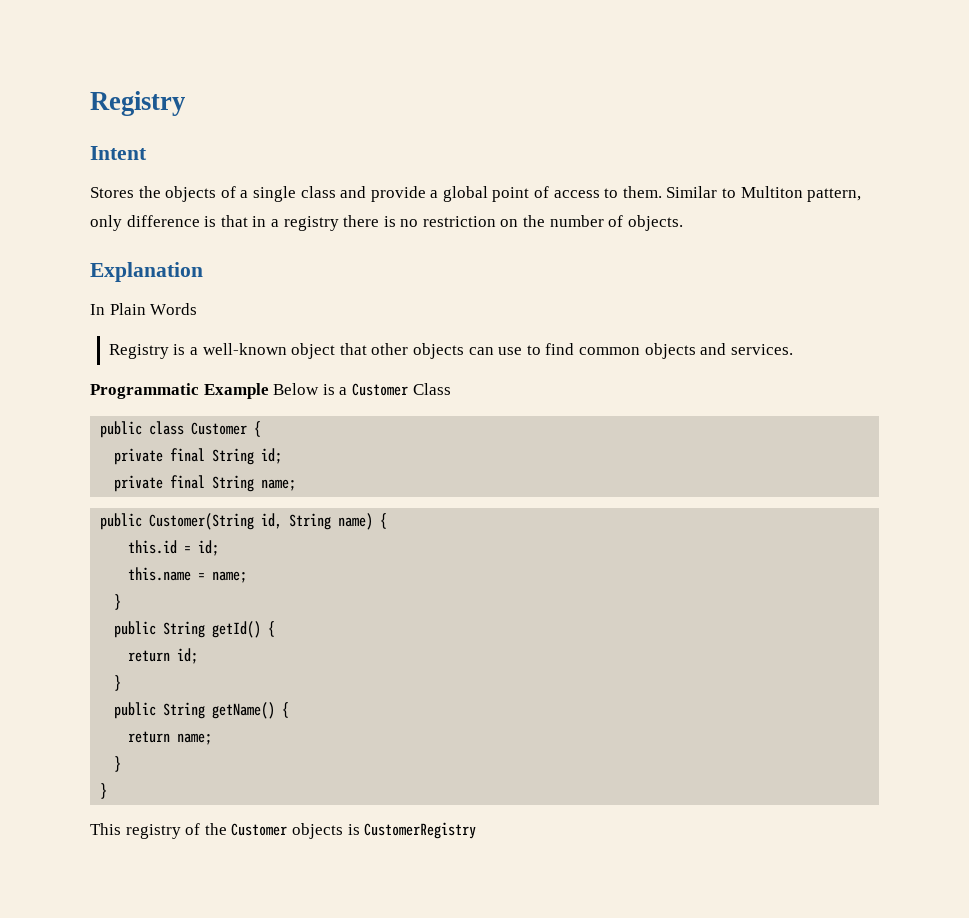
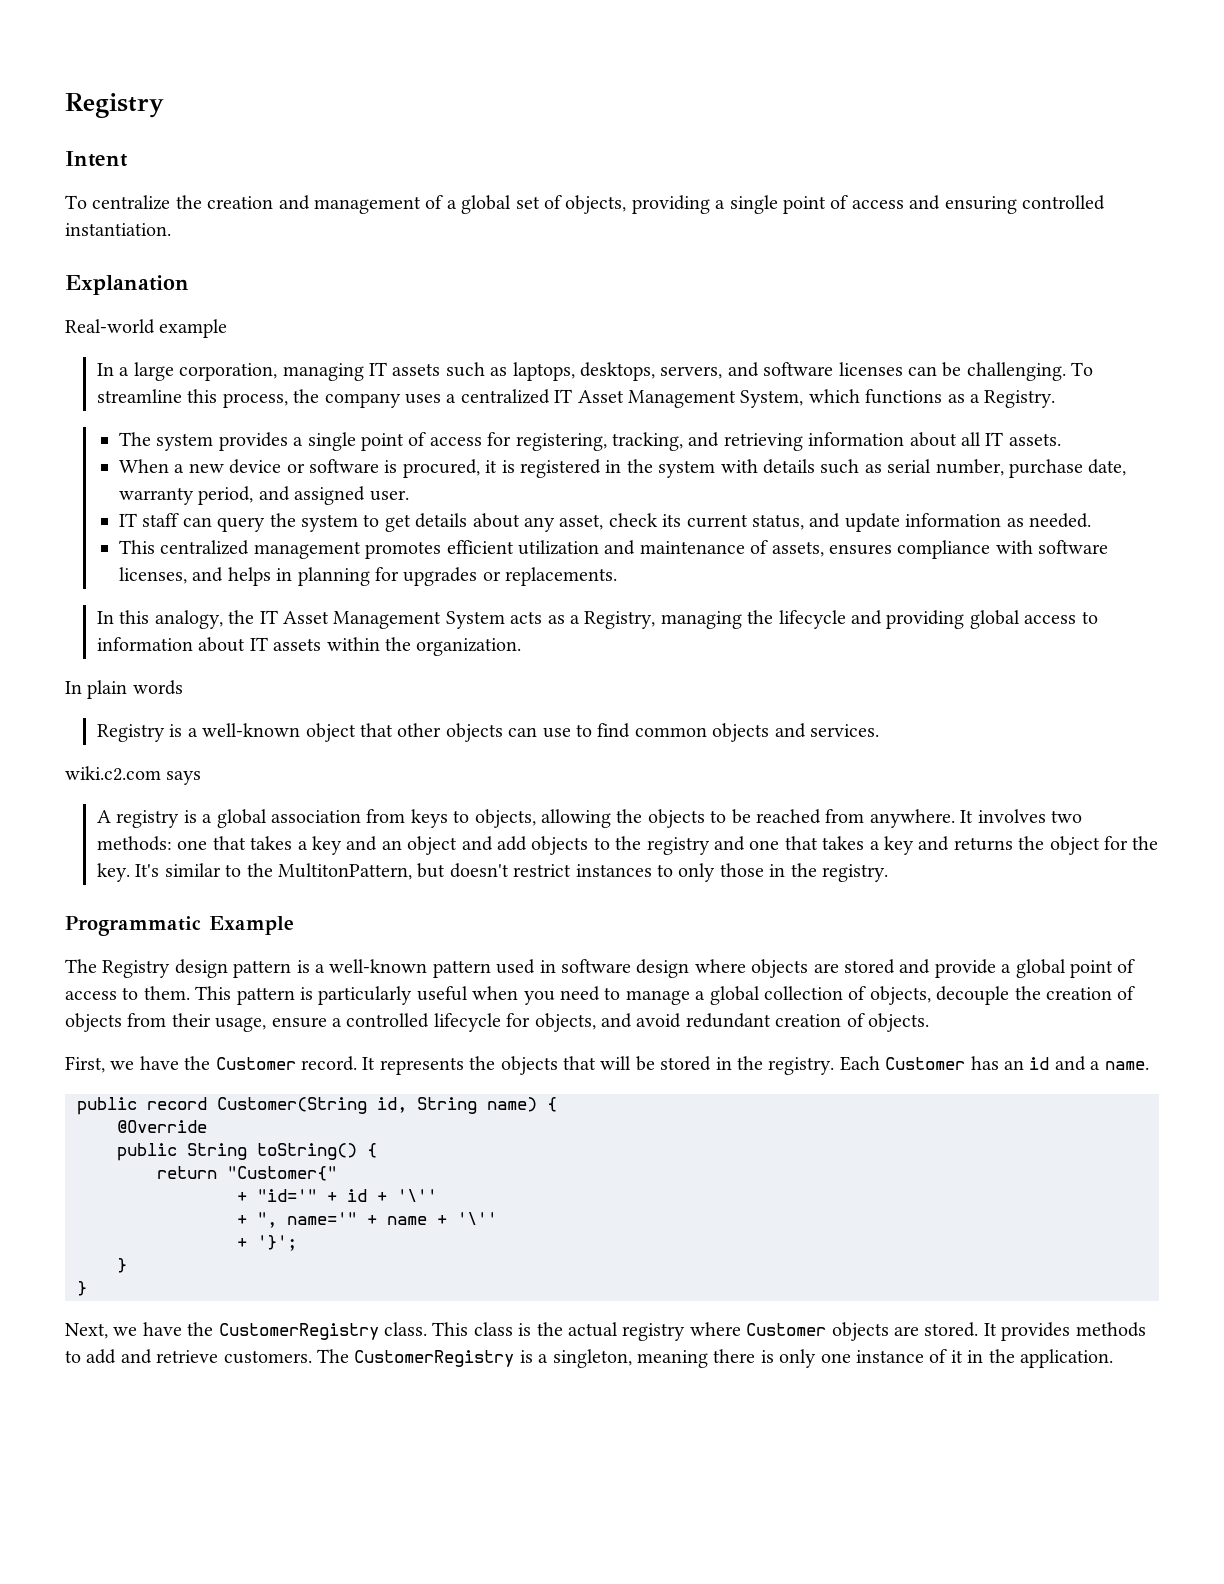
- Stores the objects of a single class and provide a global point of access to them. Similar to Multiton pattern, only difference is that in a registry there is no restriction on the number of objects.
+ To centralize the creation and management of a global set of objects, providing a single point of access and ensuring controlled instantiation.
- In Plain Words
+ Real-world example
+ In a large corporation, managing IT assets such as laptops, desktops, servers, and software licenses can be challenging. To streamline this process, the company uses a centralized IT Asset Management System, which functions as a Registry.
+ The system provides a single point of access for registering, tracking, and retrieving information about all IT assets.
+ When a new device or software is procured, it is registered in the system with details such as serial number, purchase date, warranty period, and assigned user.
+ IT staff can query the system to get details about any asset, check its current status, and update information as needed.
+ This centralized management promotes efficient utilization and maintenance of assets, ensures compliance with software licenses, and helps in planning for upgrades or replacements.
+ In this analogy, the IT Asset Management System acts as a Registry, managing the lifecycle and providing global access to information about IT assets within the organization.
+ In plain words
- Programmatic Example Below is a Customer Class
- public class Customer {
- private final String id;
- private final String name;
- public Customer(String id, String name) {
+ wiki.c2.com says
+ A registry is a global association from keys to objects, allowing the objects to be reached from anywhere. It involves two methods: one that takes a key and an object and add objects to the registry and one that takes a key and returns the object for the key. It's similar to the MultitonPattern, but doesn't restrict instances to only those in the registry.
+ Programmatic Example
+ The Registry design pattern is a well-known pattern used in software design where objects are stored and provide a global point of access to them. This pattern is particularly useful when you need to manage a global collection of objects, decouple the creation of objects from their usage, ensure a controlled lifecycle for objects, and avoid redundant creation of objects.
+ First, we have the Customer record. It represents the objects that will be stored in the registry. Each Customer has an id and a name.
+ public record Customer(String id, String name) {
- this.id = id;
- this.name = name;
- }
- public String getId() {
- return id;
- }
- public String getName() {
- return name;
+ @Override
+ public String toString() {
+ return "Customer{"
+ + "id='" + id + '\''
+ + ", name='" + name + '\''
+ + '}';
  }
  }
- This registry of the Customer objects is CustomerRegistry
+ Next, we have the CustomerRegistry class. This class is the actual registry where Customer objects are stored. It provides methods to add and retrieve customers. The CustomerRegistry is a singleton, meaning there is only one instance of it in the application.

